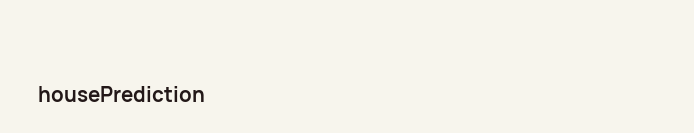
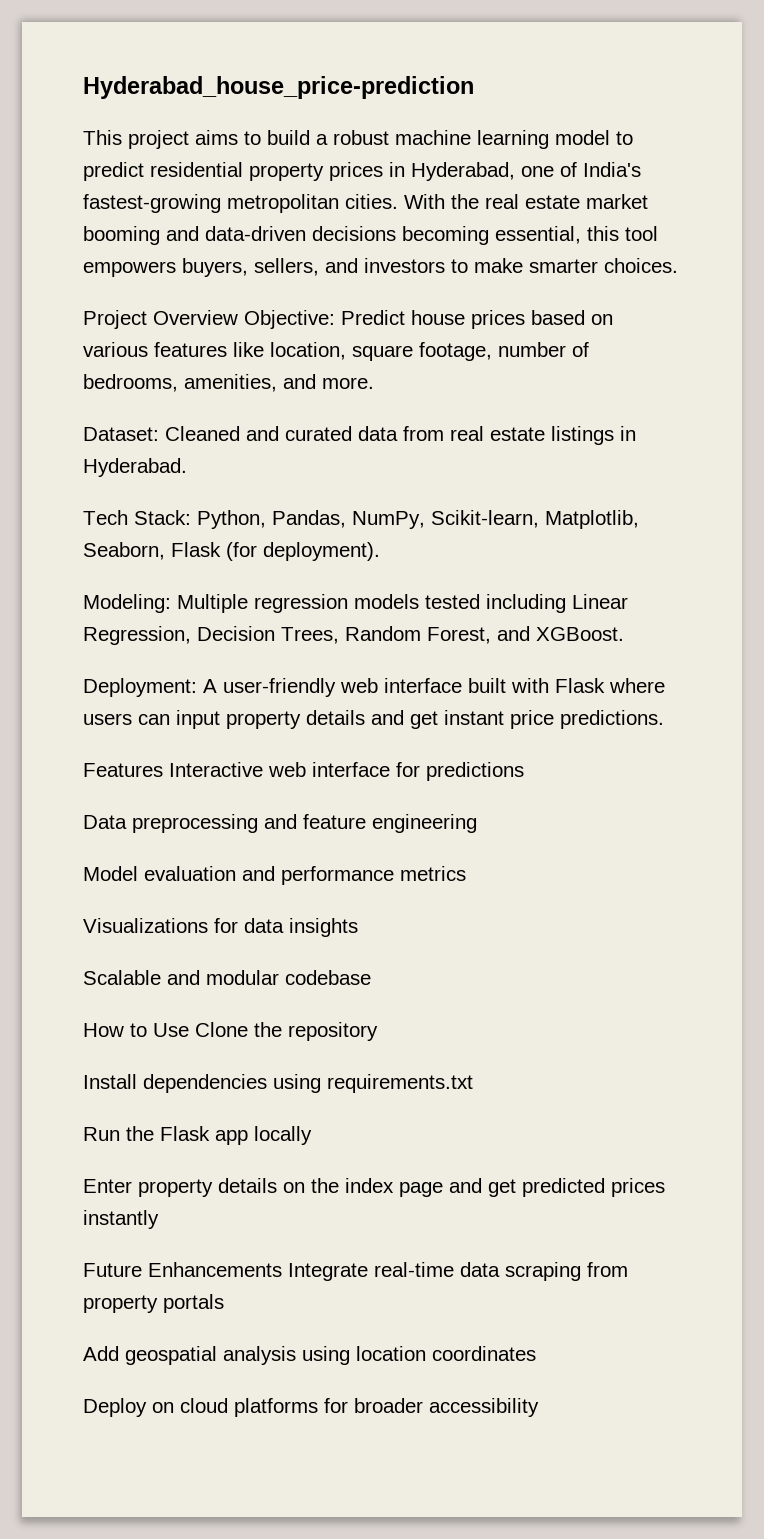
- housePrediction
+ Hyderabad_house_price-prediction
+ This project aims to build a robust machine learning model to predict residential property prices in Hyderabad, one of India's fastest-growing metropolitan cities. With the real estate market booming and data-driven decisions becoming essential, this tool empowers buyers, sellers, and investors to make smarter choices.
+ Project Overview Objective: Predict house prices based on various features like location, square footage, number of bedrooms, amenities, and more.
+ Dataset: Cleaned and curated data from real estate listings in Hyderabad.
+ Tech Stack: Python, Pandas, NumPy, Scikit-learn, Matplotlib, Seaborn, Flask (for deployment).
+ Modeling: Multiple regression models tested including Linear Regression, Decision Trees, Random Forest, and XGBoost.
+ Deployment: A user-friendly web interface built with Flask where users can input property details and get instant price predictions.
+ Features Interactive web interface for predictions
+ Data preprocessing and feature engineering
+ Model evaluation and performance metrics
+ Visualizations for data insights
+ Scalable and modular codebase
+ How to Use Clone the repository
+ Install dependencies using requirements.txt
+ Run the Flask app locally
+ Enter property details on the index page and get predicted prices instantly
+ Future Enhancements Integrate real-time data scraping from property portals
+ Add geospatial analysis using location coordinates
+ Deploy on cloud platforms for broader accessibility

